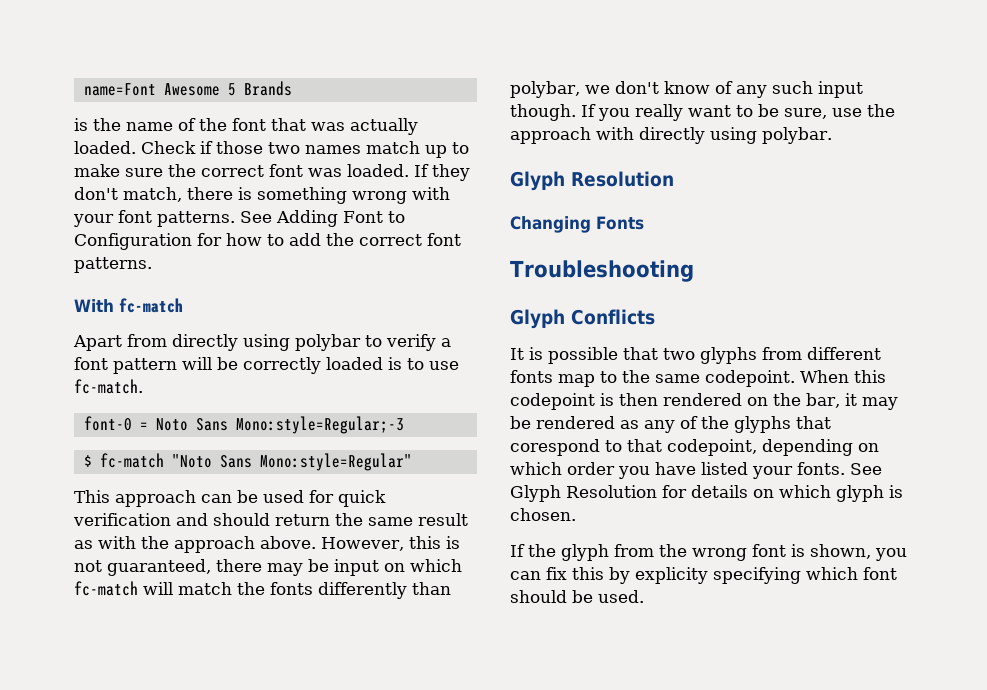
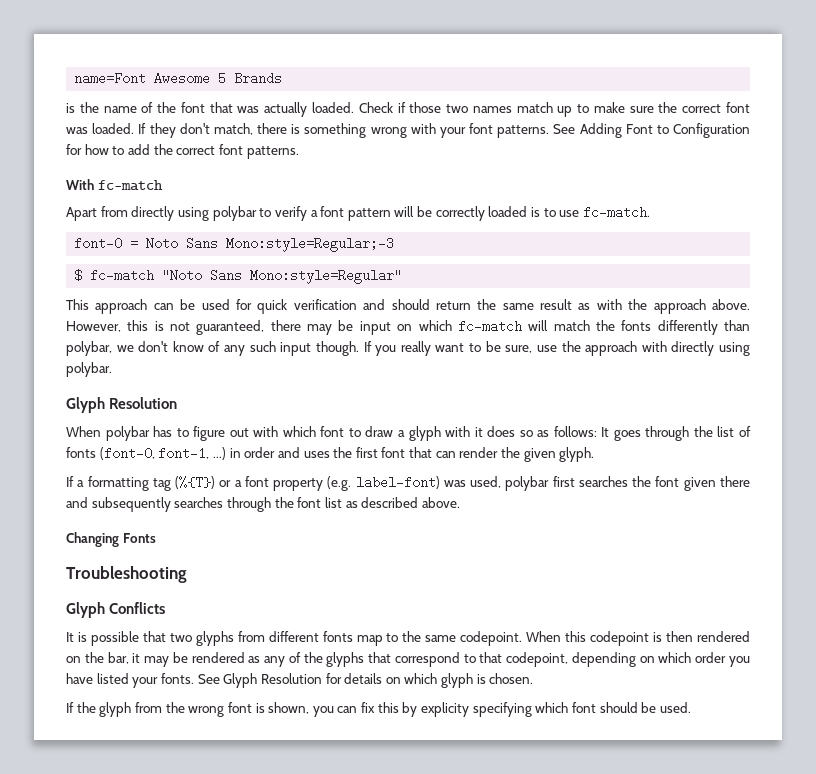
+ When polybar has to figure out with which font to draw a glyph with it does so as follows: It goes through the list of fonts (font-0, font-1, ...) in order and uses the first font that can render the given glyph.
+ If a formatting tag (%{T}) or a font property (e.g. label-font) was used, polybar first searches the font given there and subsequently searches through the font list as described above.
- When this codepoint is then rendered on the bar, it may be rendered as any of the glyphs that corespond to that codepoint, depending on which order you have listed your fonts.
+ When this codepoint is then rendered on the bar, it may be rendered as any of the glyphs that correspond to that codepoint, depending on which order you have listed your fonts.

